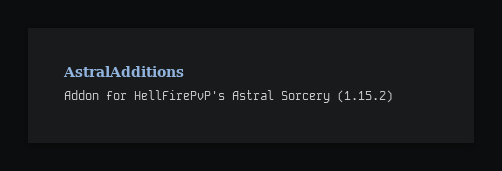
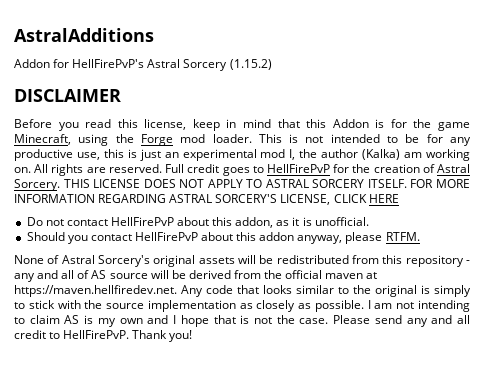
+ DISCLAIMER
+ Before you read this license, keep in mind that this Addon is for the game Minecraft, using the Forge mod loader. This is not intended to be for any productive use, this is just an experimental mod I, the author (Kalka) am working on. All rights are reserved. Full credit goes to HellFirePvP for the creation of Astral Sorcery. THIS LICENSE DOES NOT APPLY TO ASTRAL SORCERY ITSELF. FOR MORE INFORMATION REGARDING ASTRAL SORCERY'S LICENSE, CLICK HERE
+ Do not contact HellFirePvP about this addon, as it is unofficial.
+ Should you contact HellFirePvP about this addon anyway, please RTFM.
+ None of Astral Sorcery's original assets will be redistributed from this repository - any and all of AS source will be derived from the official maven at https://maven.hellfiredev.net. Any code that looks similar to the original is simply to stick with the source implementation as closely as possible. I am not intending to claim AS is my own and I hope that is not the case. Please send any and all credit to HellFirePvP. Thank you!

